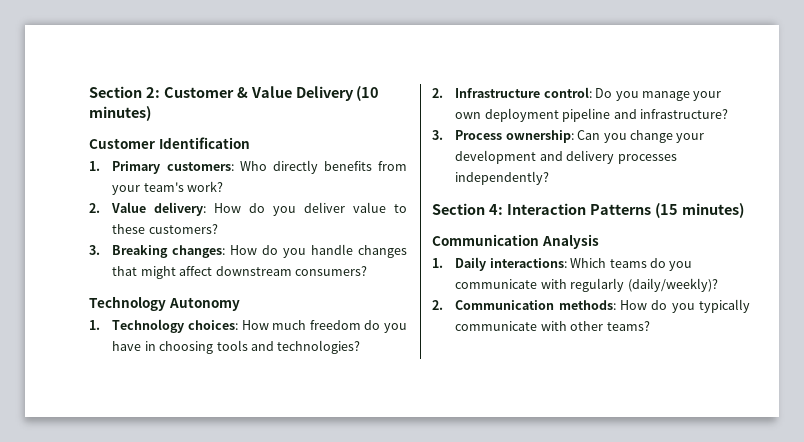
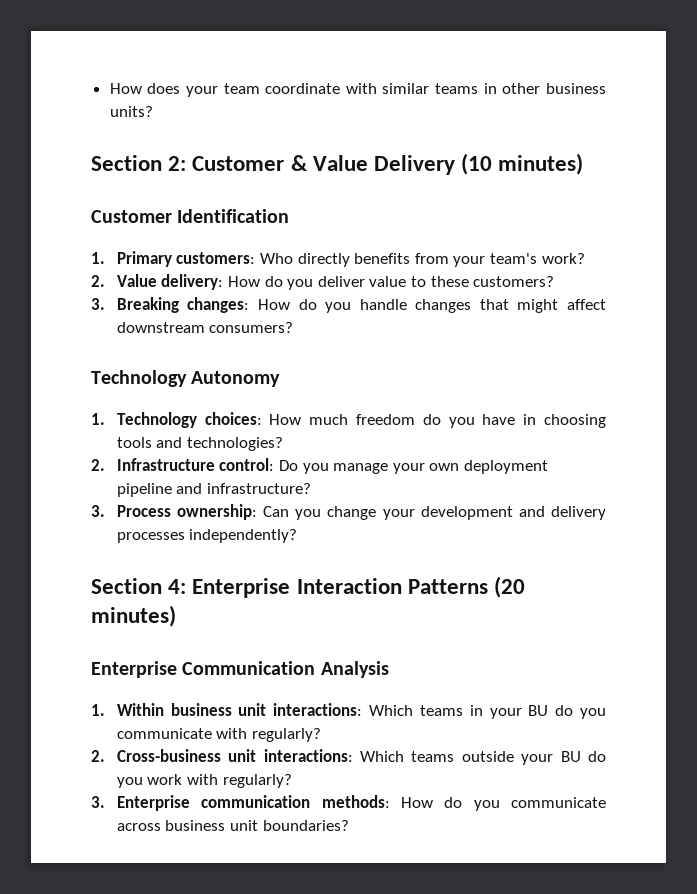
+ How does your team coordinate with similar teams in other business units?
- Section 4: Interaction Patterns (15 minutes)
- Communication Analysis
+ Section 4: Enterprise Interaction Patterns (20 minutes)
+ Enterprise Communication Analysis
- 1. Daily interactions: Which teams do you communicate with regularly (daily/weekly)?
- 2. Communication methods: How do you typically communicate with other teams?
+ 1. Within business unit interactions: Which teams in your BU do you communicate with regularly?
+ 2. Cross-business unit interactions: Which teams outside your BU do you work with regularly?
+ 3. Enterprise communication methods: How do you communicate across business unit boundaries?

